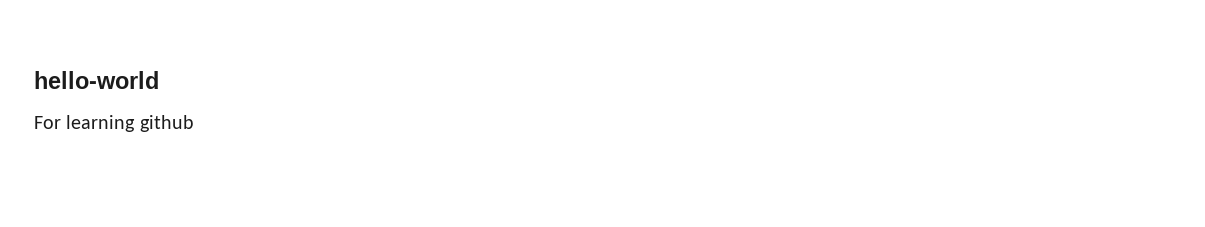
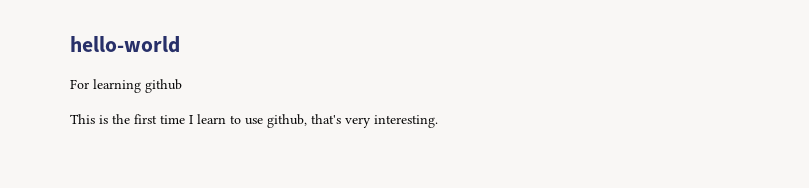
+ This is the first time I learn to use github, that's very interesting.

